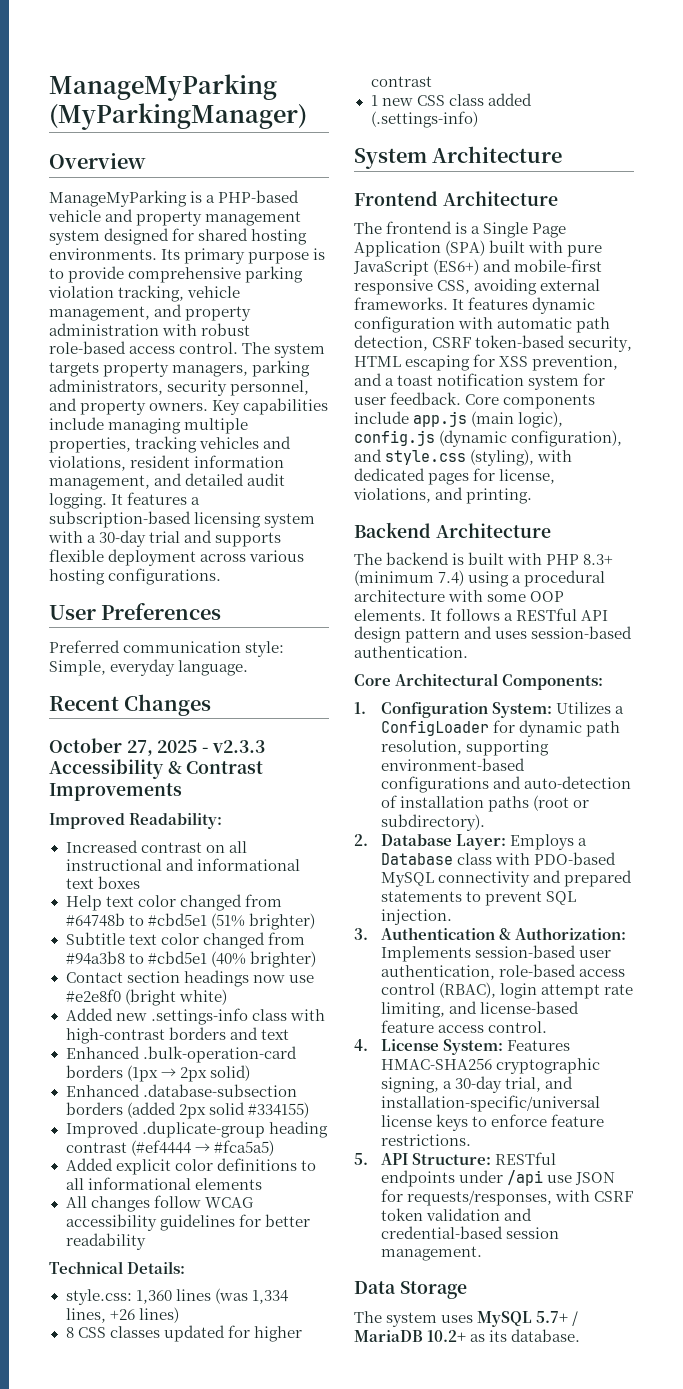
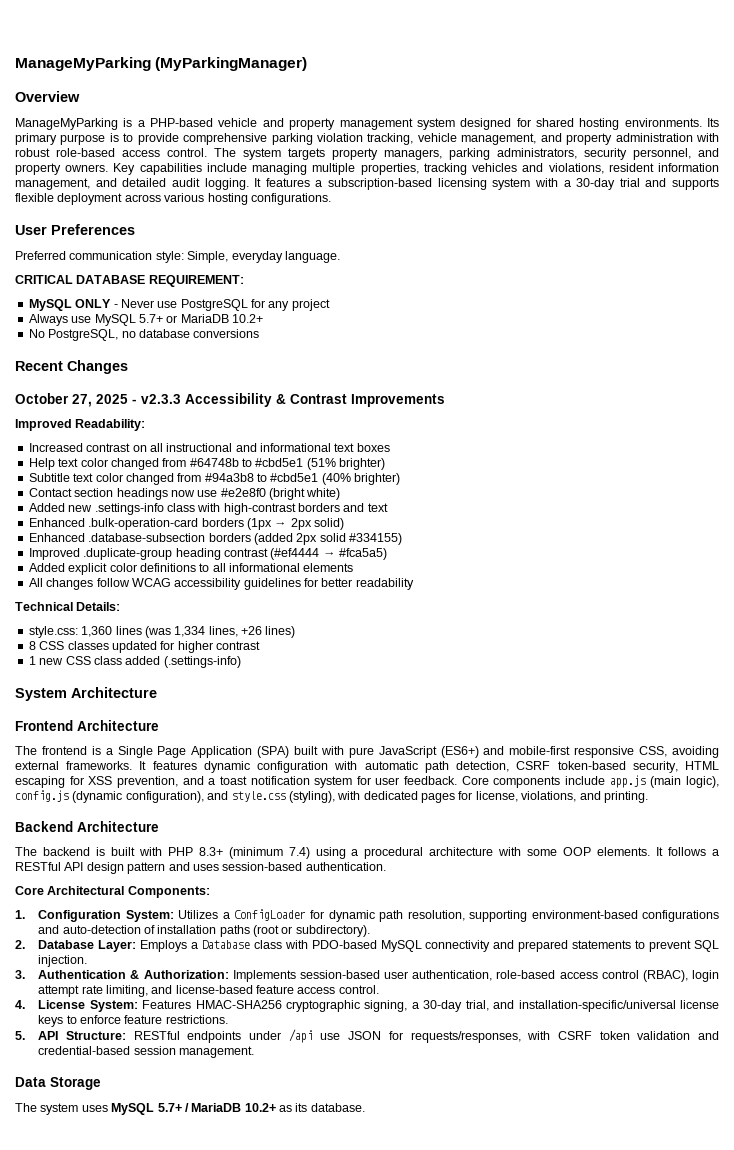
+ CRITICAL DATABASE REQUIREMENT:
+ MySQL ONLY - Never use PostgreSQL for any project
+ Always use MySQL 5.7+ or MariaDB 10.2+
+ No PostgreSQL, no database conversions

